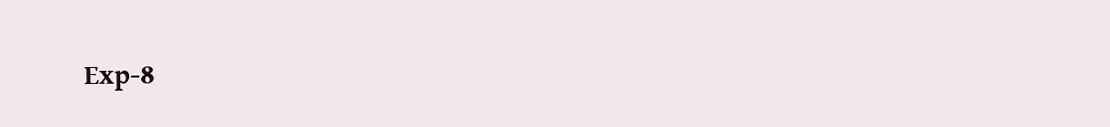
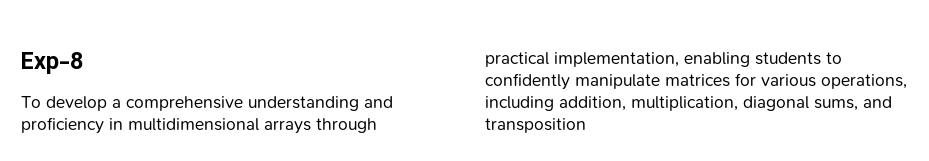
+ To develop a comprehensive understanding and proficiency in multidimensional arrays through practical implementation, enabling students to confidently manipulate matrices for various operations, including addition, multiplication, diagonal sums, and transposition

